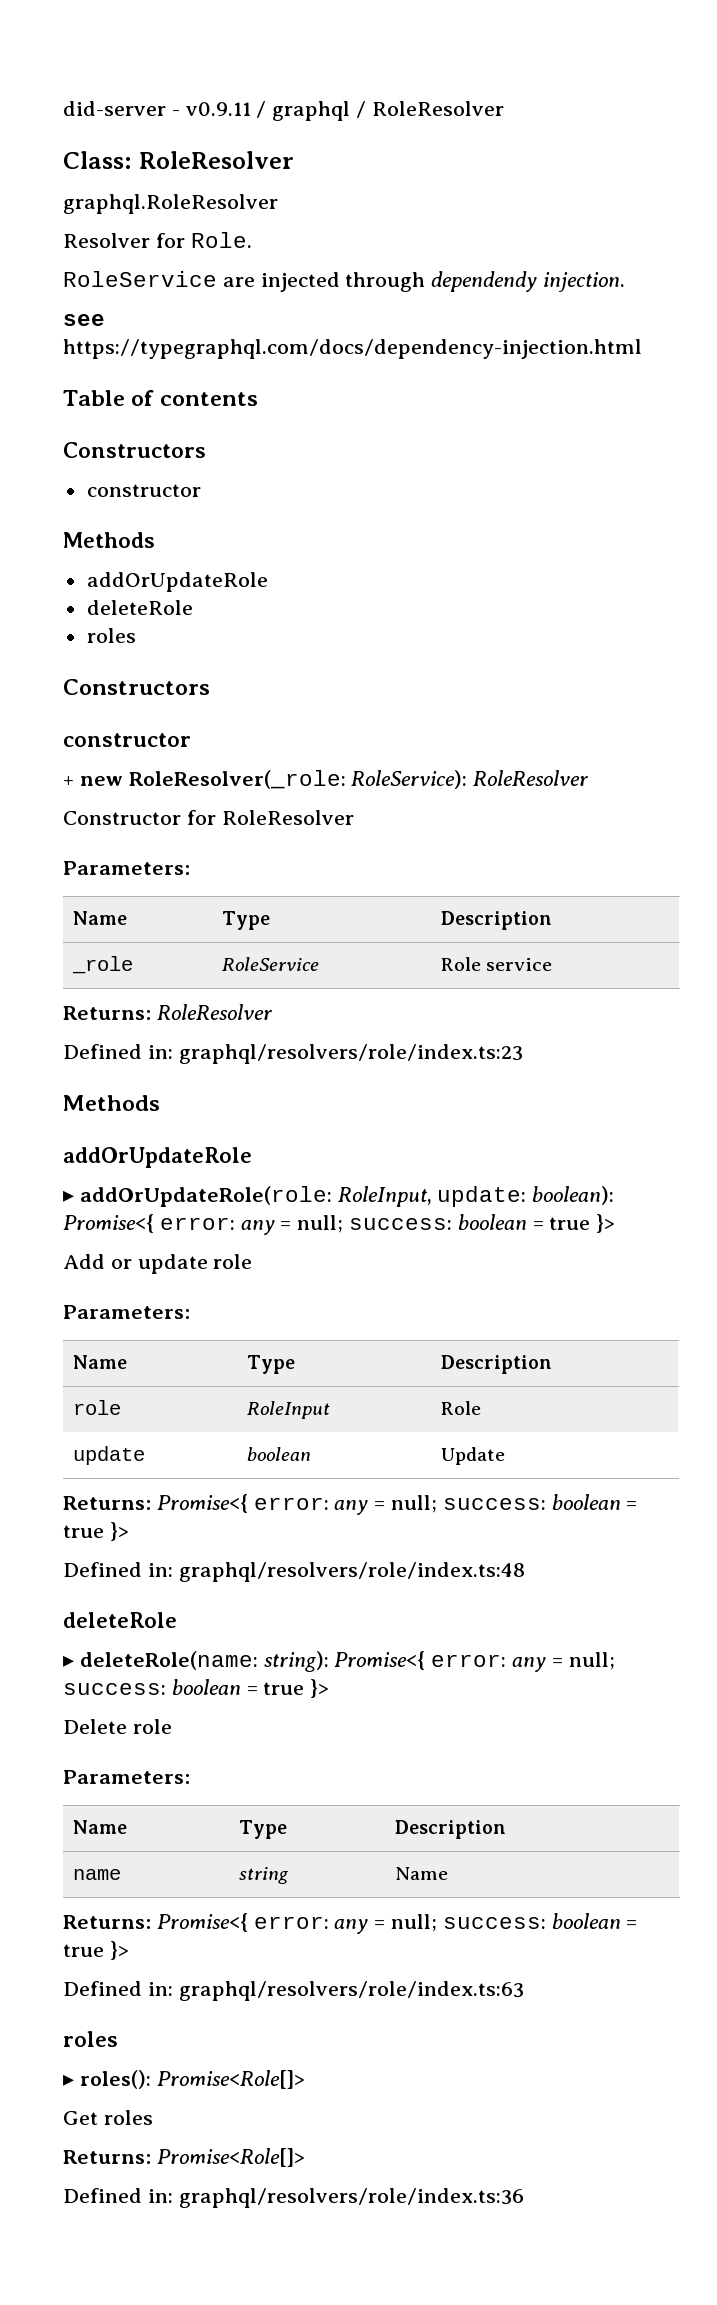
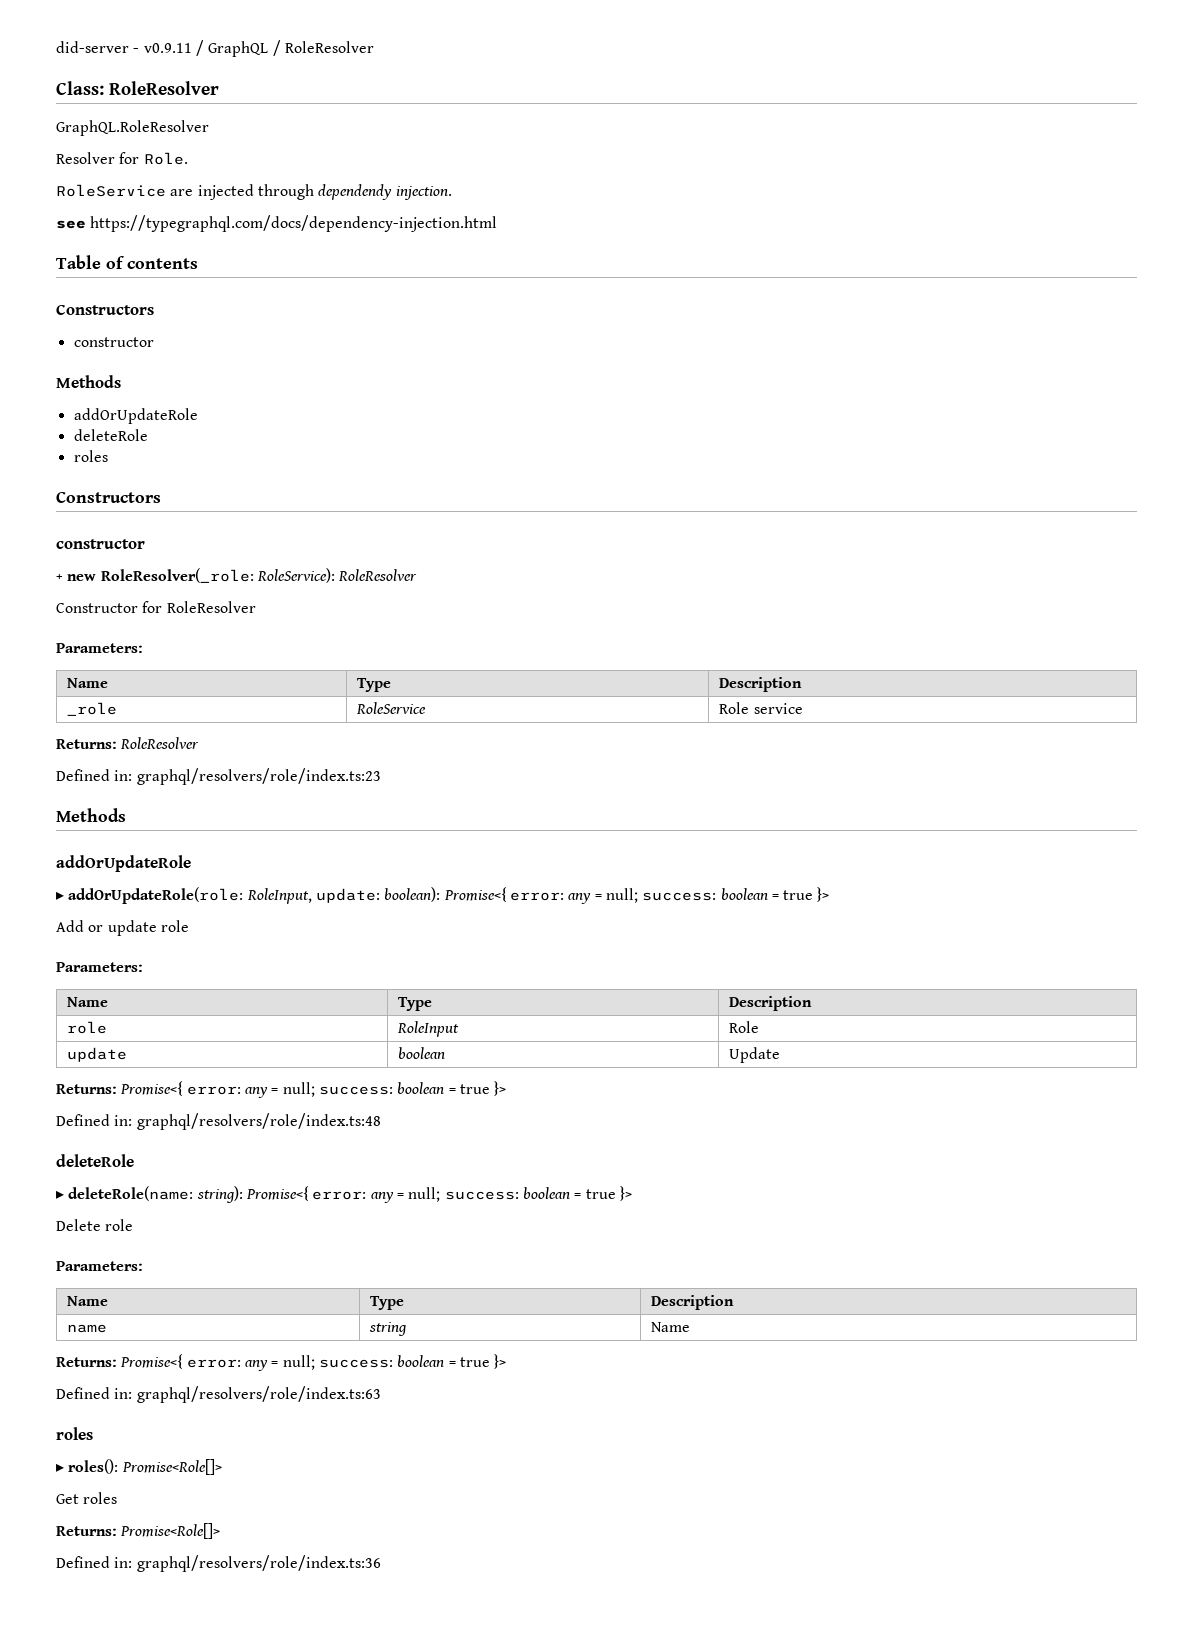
- did-server - v0.9.11 / graphql / RoleResolver
+ did-server - v0.9.11 / GraphQL / RoleResolver
- graphql.RoleResolver
+ GraphQL.RoleResolver

